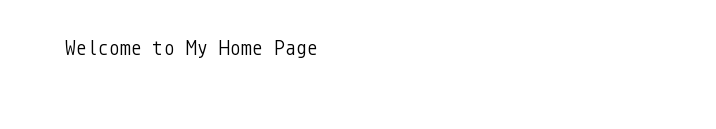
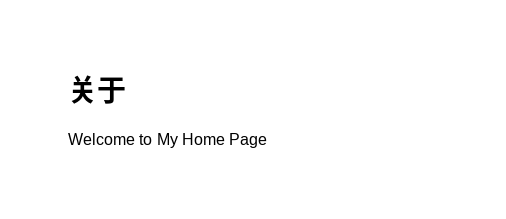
+ 关于

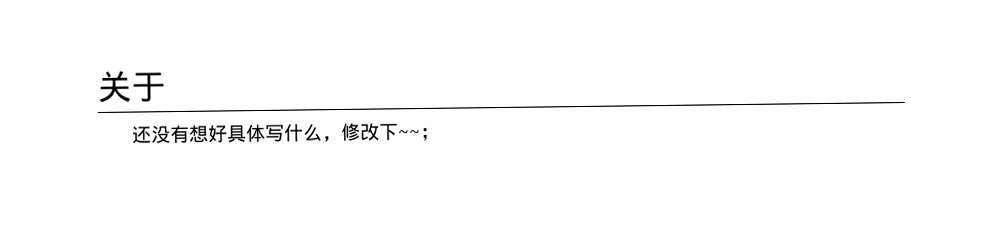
- Welcome to My Home Page
+ 还没有想好具体写什么，修改下~~；

